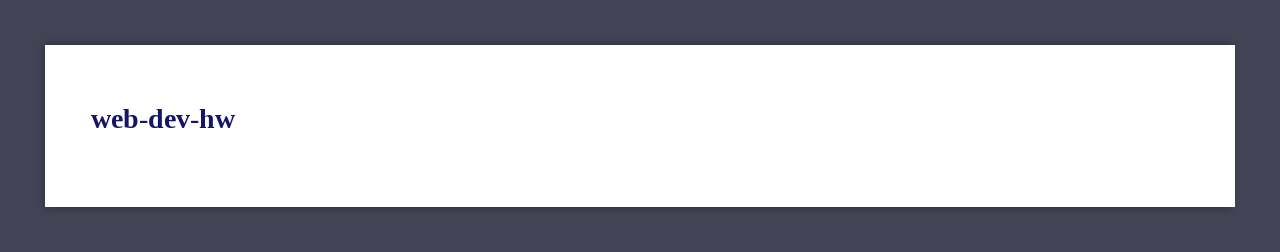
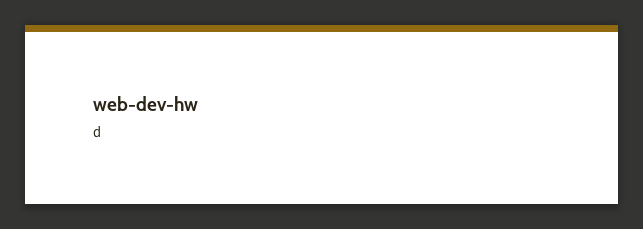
+ d

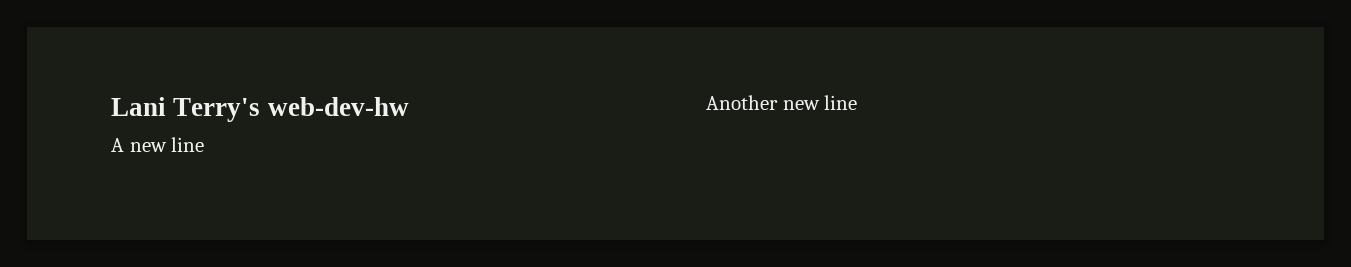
- web-dev-hw
+ Lani Terry's web-dev-hw
- d
+ A new line
+ Another new line

